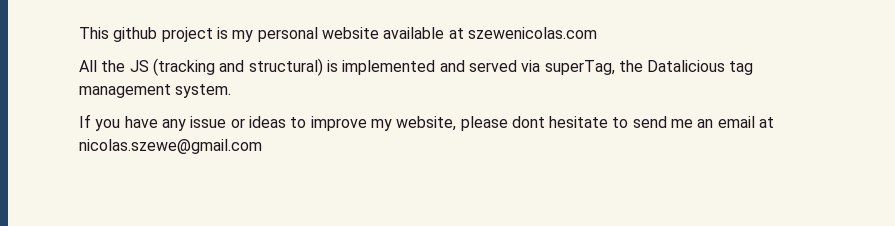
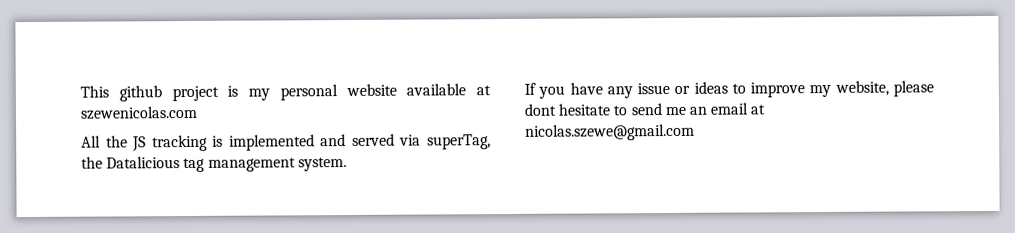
- All the JS (tracking and structural) is implemented and served via superTag, the Datalicious tag management system.
+ All the JS tracking is implemented and served via superTag, the Datalicious tag management system.

